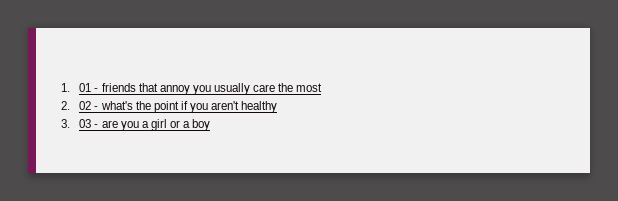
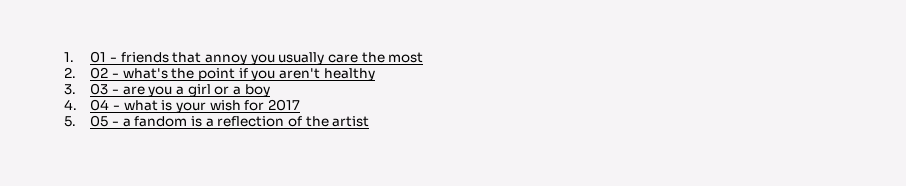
+ 4. 04 - what is your wish for 2017
+ 5. 05 - a fandom is a reflection of the artist

